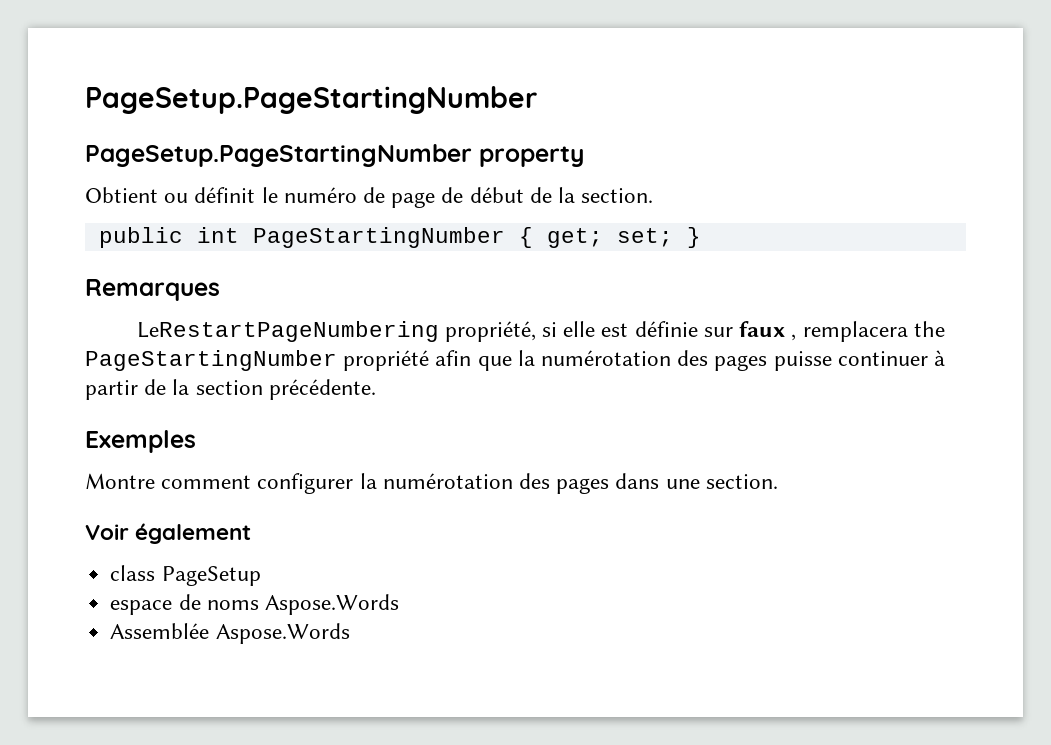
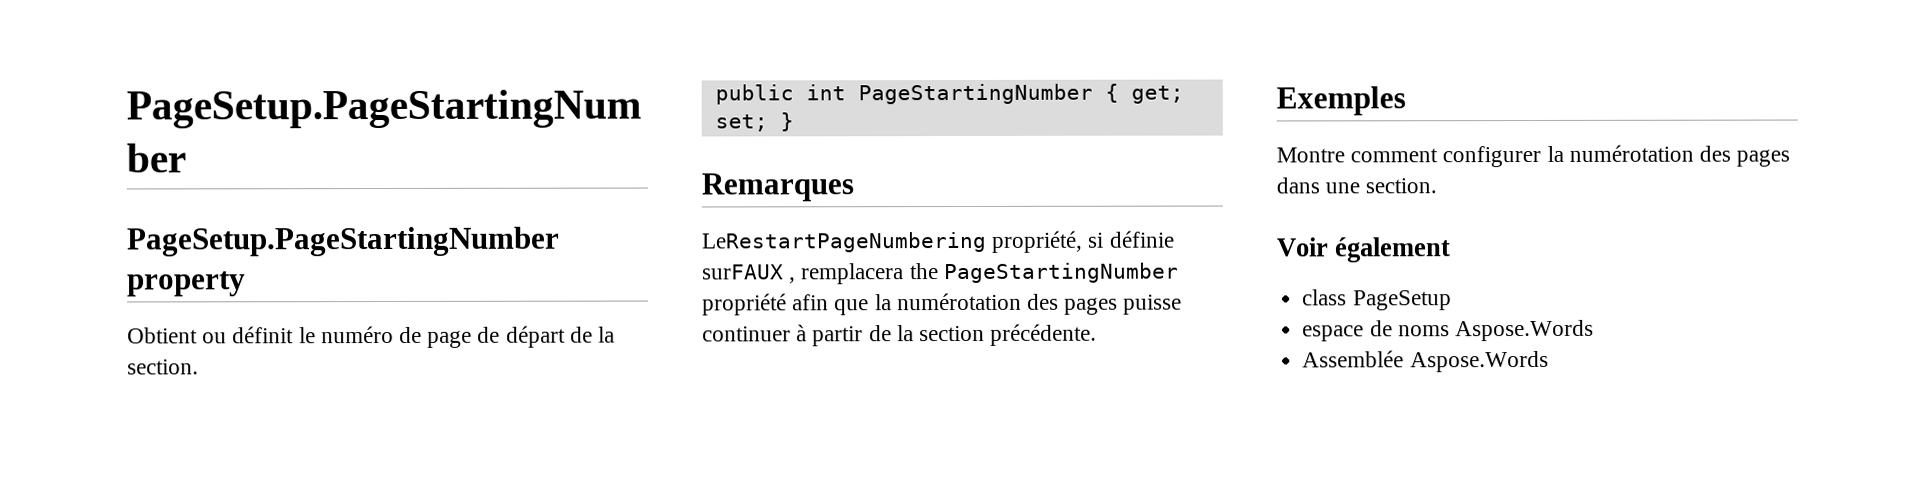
- Obtient ou définit le numéro de page de début de la section.
+ Obtient ou définit le numéro de page de départ de la section.
- LeRestartPageNumbering propriété, si elle est définie sur faux , remplacera the PageStartingNumber propriété afin que la numérotation des pages puisse continuer à partir de la section précédente.
+ LeRestartPageNumbering propriété, si définie surFAUX , remplacera the PageStartingNumber propriété afin que la numérotation des pages puisse continuer à partir de la section précédente.

